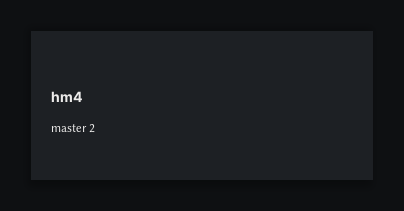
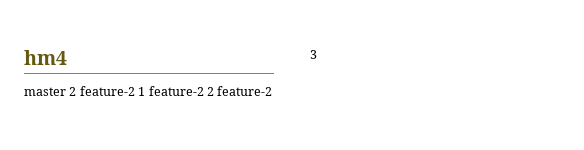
- master 2
+ master 2 feature-2 1 feature-2 2 feature-2 3

